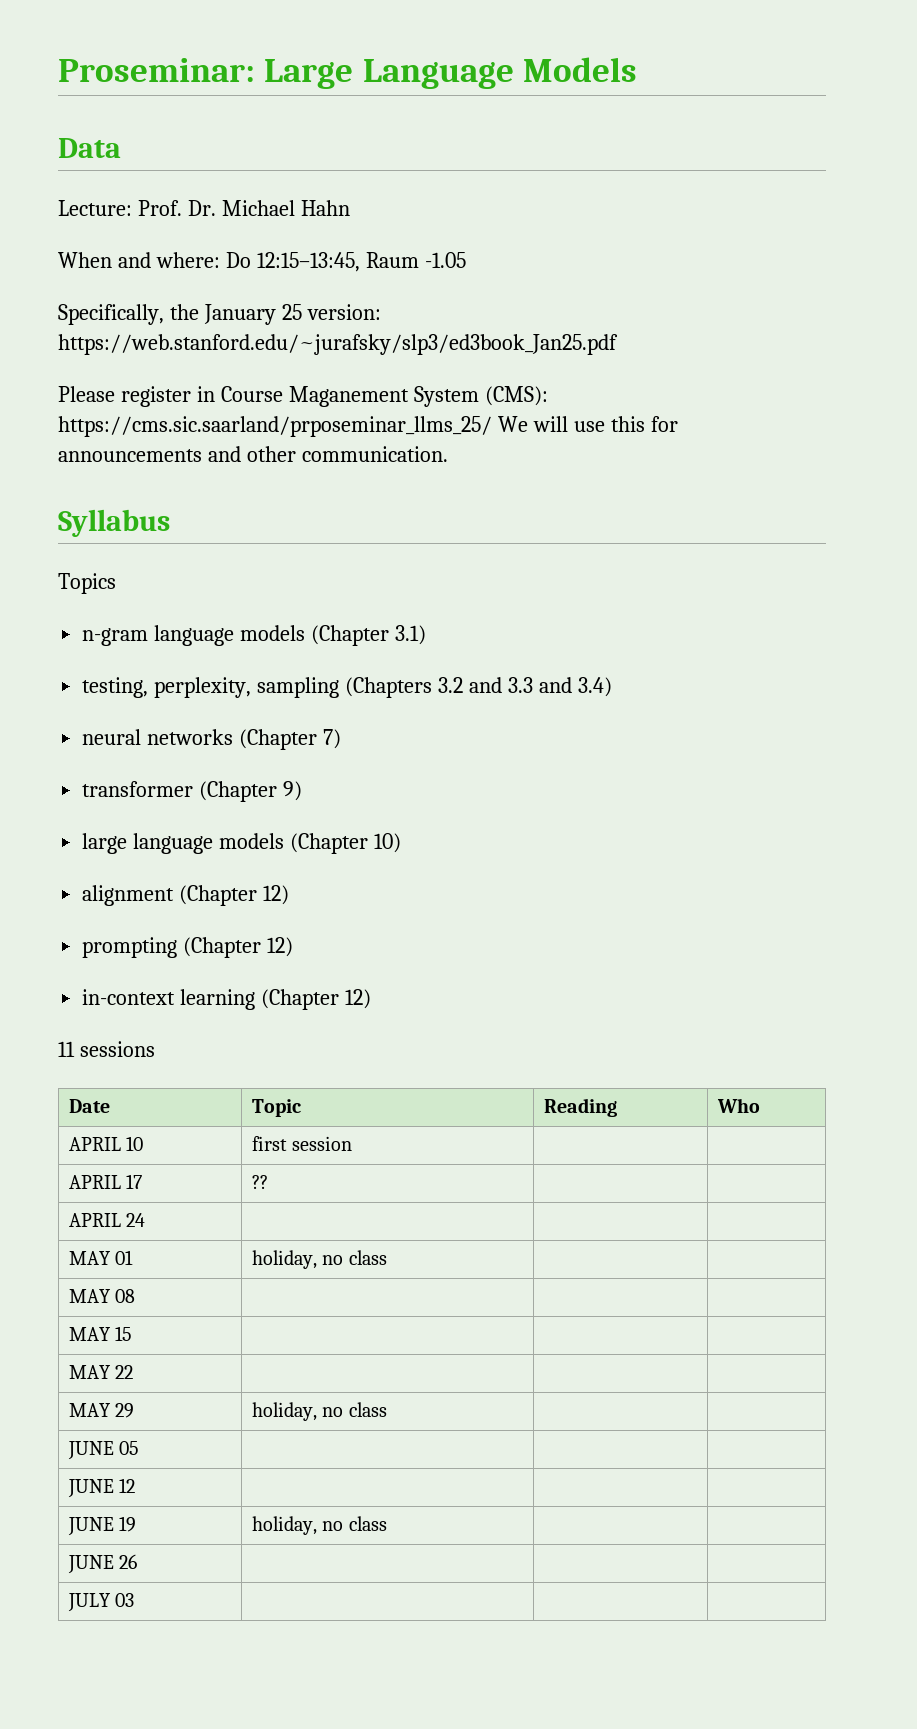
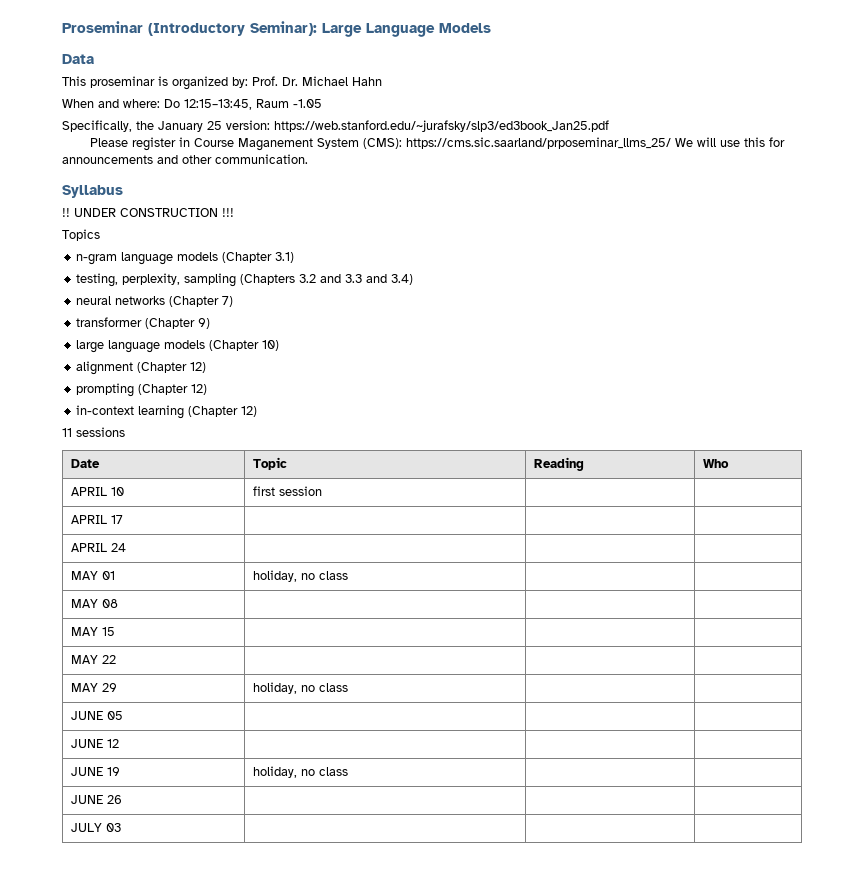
- Proseminar: Large Language Models
+ Proseminar (Introductory Seminar): Large Language Models
- Lecture: Prof. Dr. Michael Hahn
+ This proseminar is organized by: Prof. Dr. Michael Hahn
+ !! UNDER CONSTRUCTION !!!
- APRIL 17 | ?? | |
+ APRIL 17 | | |

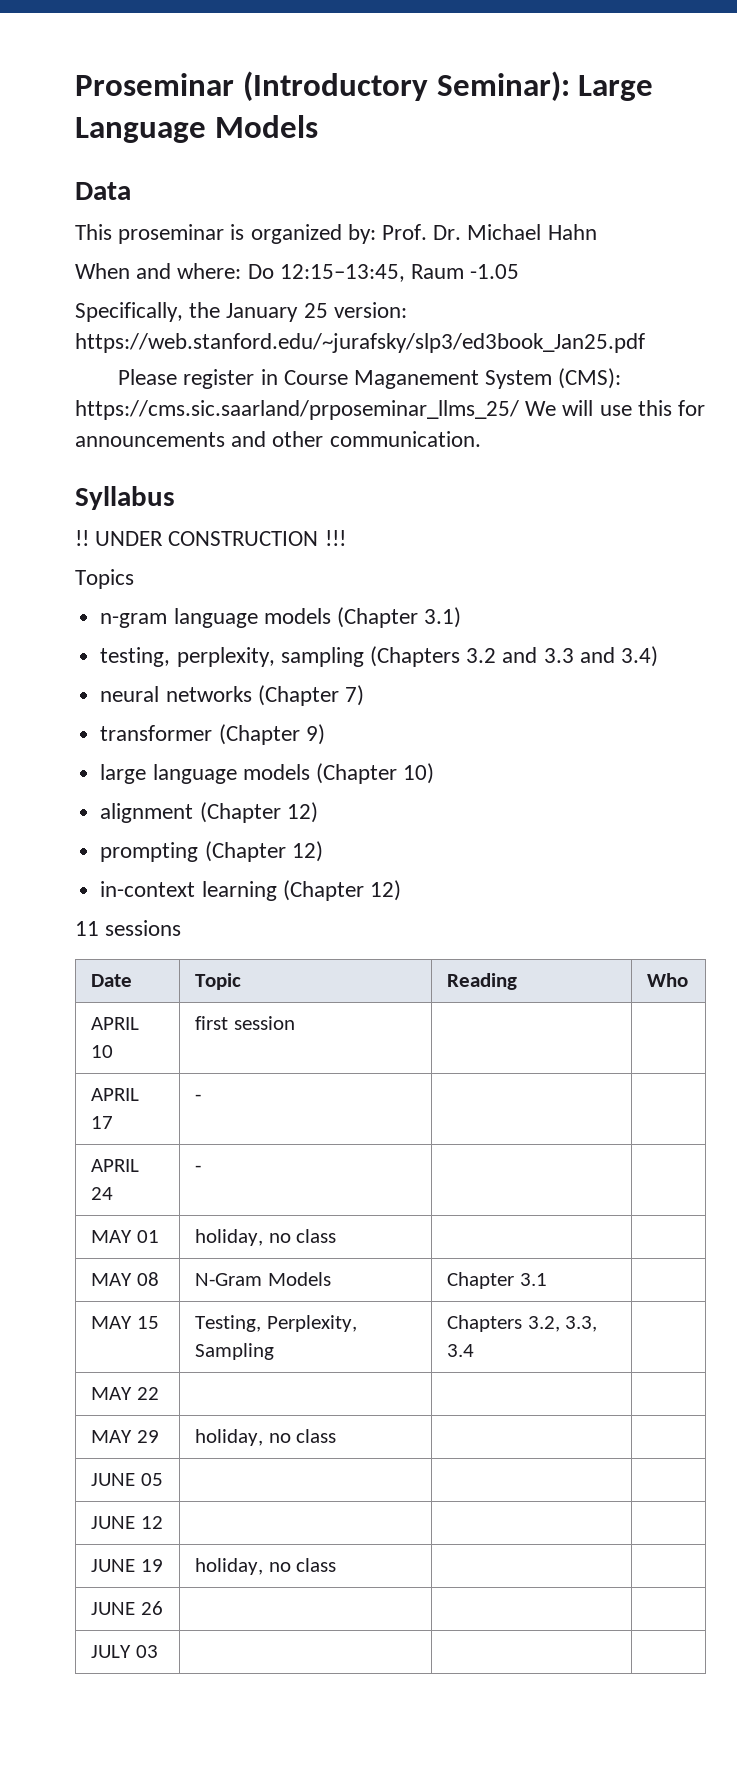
- APRIL 17 | | |
+ APRIL 17 | - | |
- APRIL 24 | | |
+ APRIL 24 | - | |
- MAY 08 | | |
- MAY 15 | | |
+ MAY 08 | N-Gram Models | Chapter 3.1 |
+ MAY 15 | Testing, Perplexity, Sampling | Chapters 3.2, 3.3, 3.4 |

